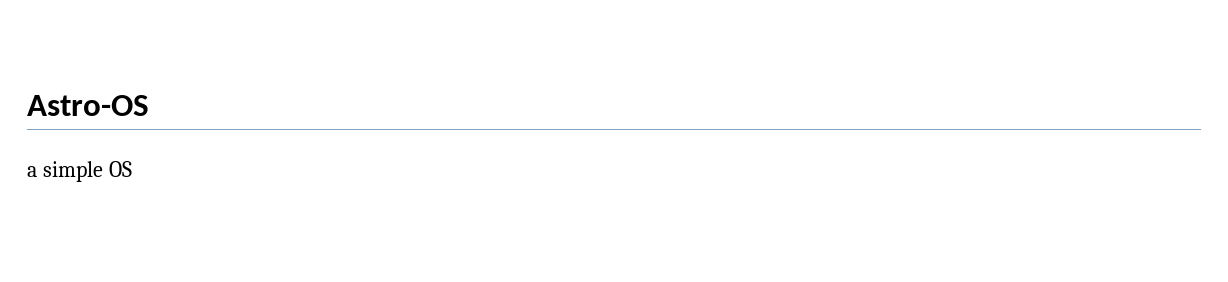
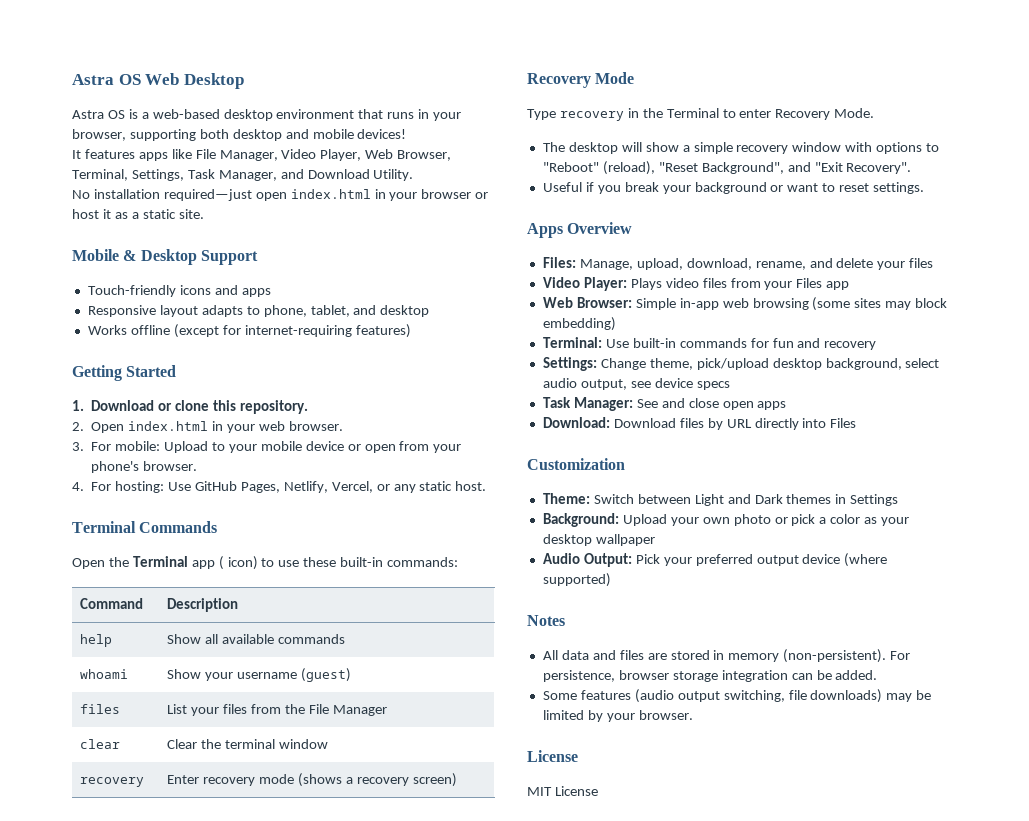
- Astro-OS
- a simple OS
+ Astra OS Web Desktop
+ Astra OS is a web-based desktop environment that runs in your browser, supporting both desktop and mobile devices!
+ It features apps like File Manager, Video Player, Web Browser, Terminal, Settings, Task Manager, and Download Utility.
+ No installation required—just open index.html in your browser or host it as a static site.
+ Mobile & Desktop Support
+ Touch-friendly icons and apps
+ Responsive layout adapts to phone, tablet, and desktop
+ Works offline (except for internet-requiring features)
+ Getting Started
+ 1. Download or clone this repository.
+ 2. Open index.html in your web browser.
+ 3. For mobile: Upload to your mobile device or open from your phone's browser.
+ 4. For hosting: Use GitHub Pages, Netlify, Vercel, or any static host.
+ Terminal Commands
+ Open the Terminal app ( icon) to use these built-in commands:
+ Command | Description
+ help | Show all available commands
+ whoami | Show your username (guest)
+ files | List your files from the File Manager
+ clear | Clear the terminal window
+ recovery | Enter recovery mode (shows a recovery screen)
+ Recovery Mode
+ Type recovery in the Terminal to enter Recovery Mode.
+ The desktop will show a simple recovery window with options to "Reboot" (reload), "Reset Background", and "Exit Recovery".
+ Useful if you break your background or want to reset settings.
+ Apps Overview
+ Files: Manage, upload, download, rename, and delete your files
+ Video Player: Plays video files from your Files app
+ Web Browser: Simple in-app web browsing (some sites may block embedding)
+ Terminal: Use built-in commands for fun and recovery
+ Settings: Change theme, pick/upload desktop background, select audio output, see device specs
+ Task Manager: See and close open apps
+ Download: Download files by URL directly into Files
+ Customization
+ Theme: Switch between Light and Dark themes in Settings
+ Background: Upload your own photo or pick a color as your desktop wallpaper
+ Audio Output: Pick your preferred output device (where supported)
+ Notes
+ All data and files are stored in memory (non-persistent). For persistence, browser storage integration can be added.
+ Some features (audio output switching, file downloads) may be limited by your browser.
+ License
+ MIT License

